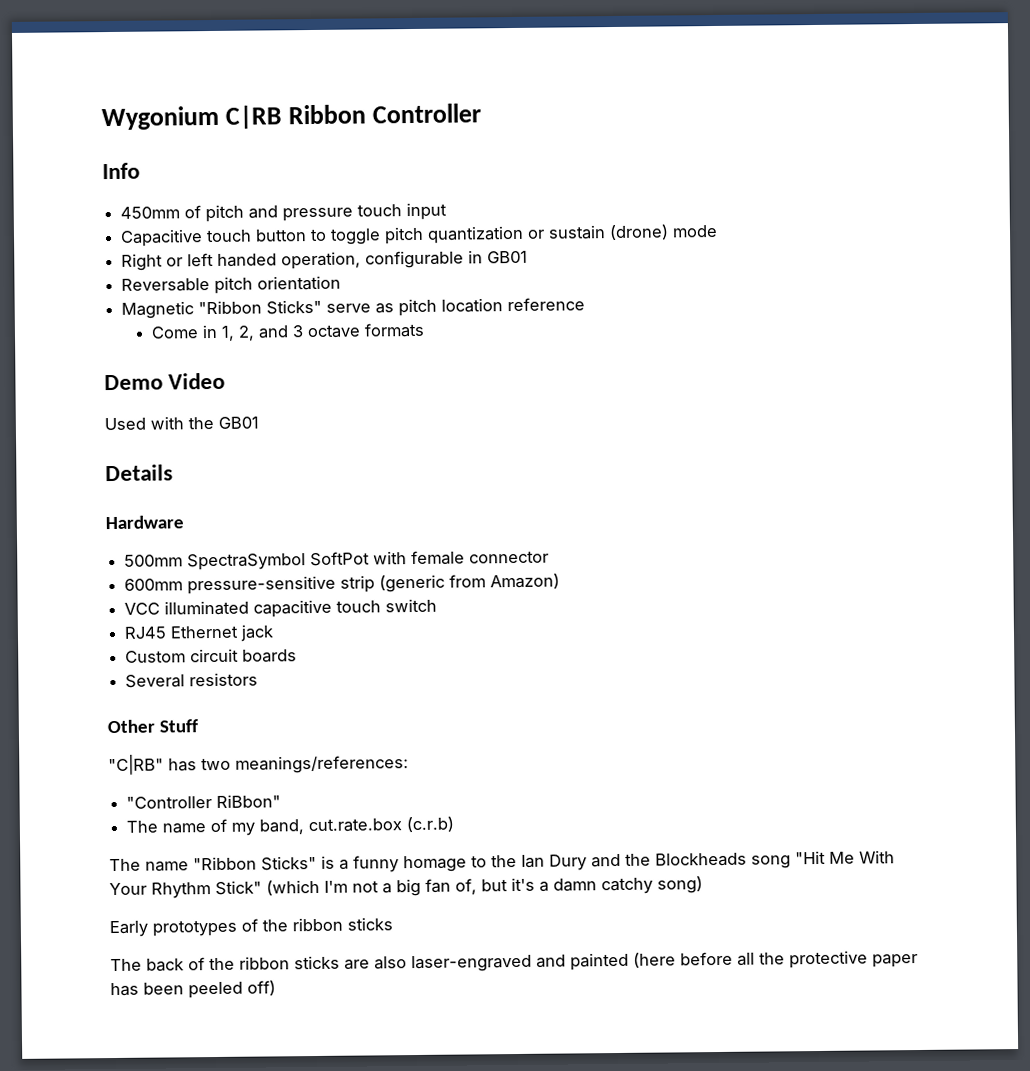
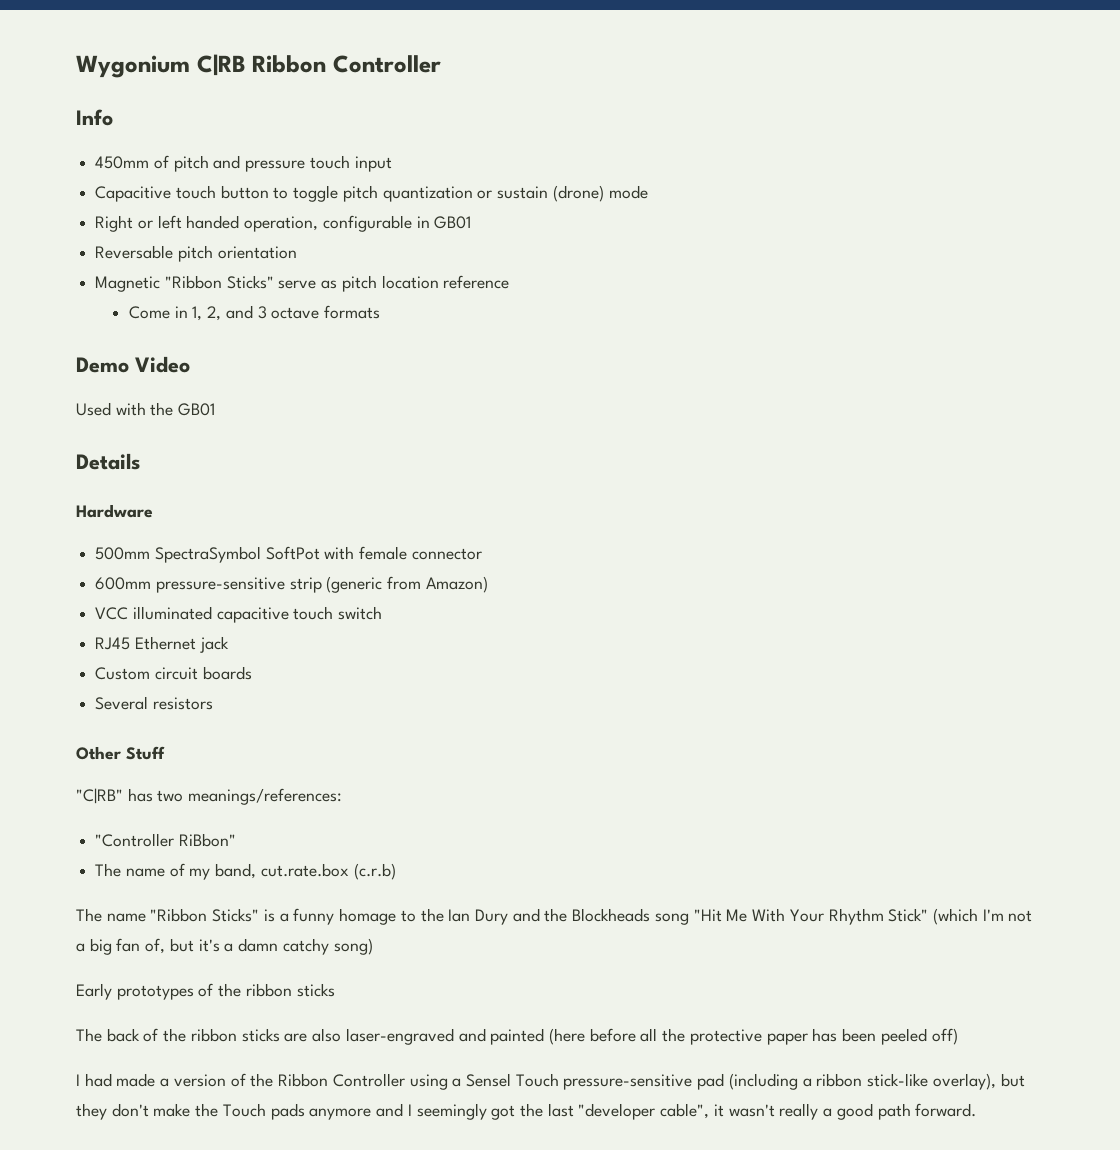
+ I had made a version of the Ribbon Controller using a Sensel Touch pressure-sensitive pad (including a ribbon stick-like overlay), but they don't make the Touch pads anymore and I seemingly got the last "developer cable", it wasn't really a good path forward.

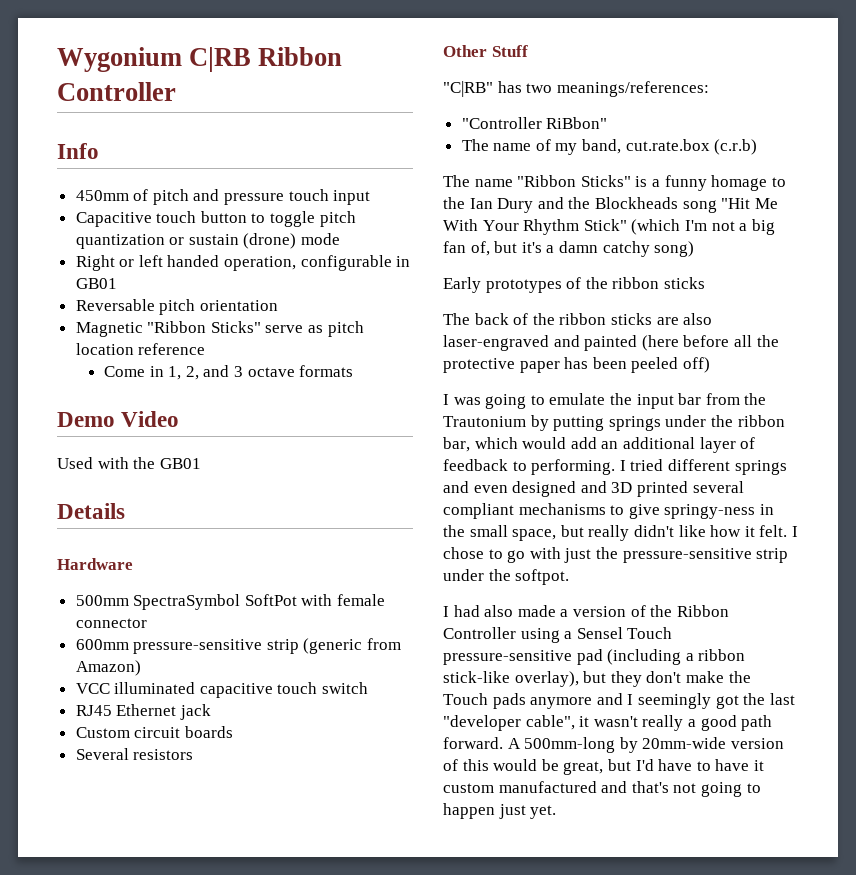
+ I was going to emulate the input bar from the Trautonium by putting springs under the ribbon bar, which would add an additional layer of feedback to performing. I tried different springs and even designed and 3D printed several compliant mechanisms to give springy-ness in the small space, but really didn't like how it felt. I chose to go with just the pressure-sensitive strip under the softpot.
- I had made a version of the Ribbon Controller using a Sensel Touch pressure-sensitive pad (including a ribbon stick-like overlay), but they don't make the Touch pads anymore and I seemingly got the last "developer cable", it wasn't really a good path forward.
+ I had also made a version of the Ribbon Controller using a Sensel Touch pressure-sensitive pad (including a ribbon stick-like overlay), but they don't make the Touch pads anymore and I seemingly got the last "developer cable", it wasn't really a good path forward.
+ A 500mm-long by 20mm-wide version of this would be great, but I'd have to have it custom manufactured and that's not going to happen just yet.

